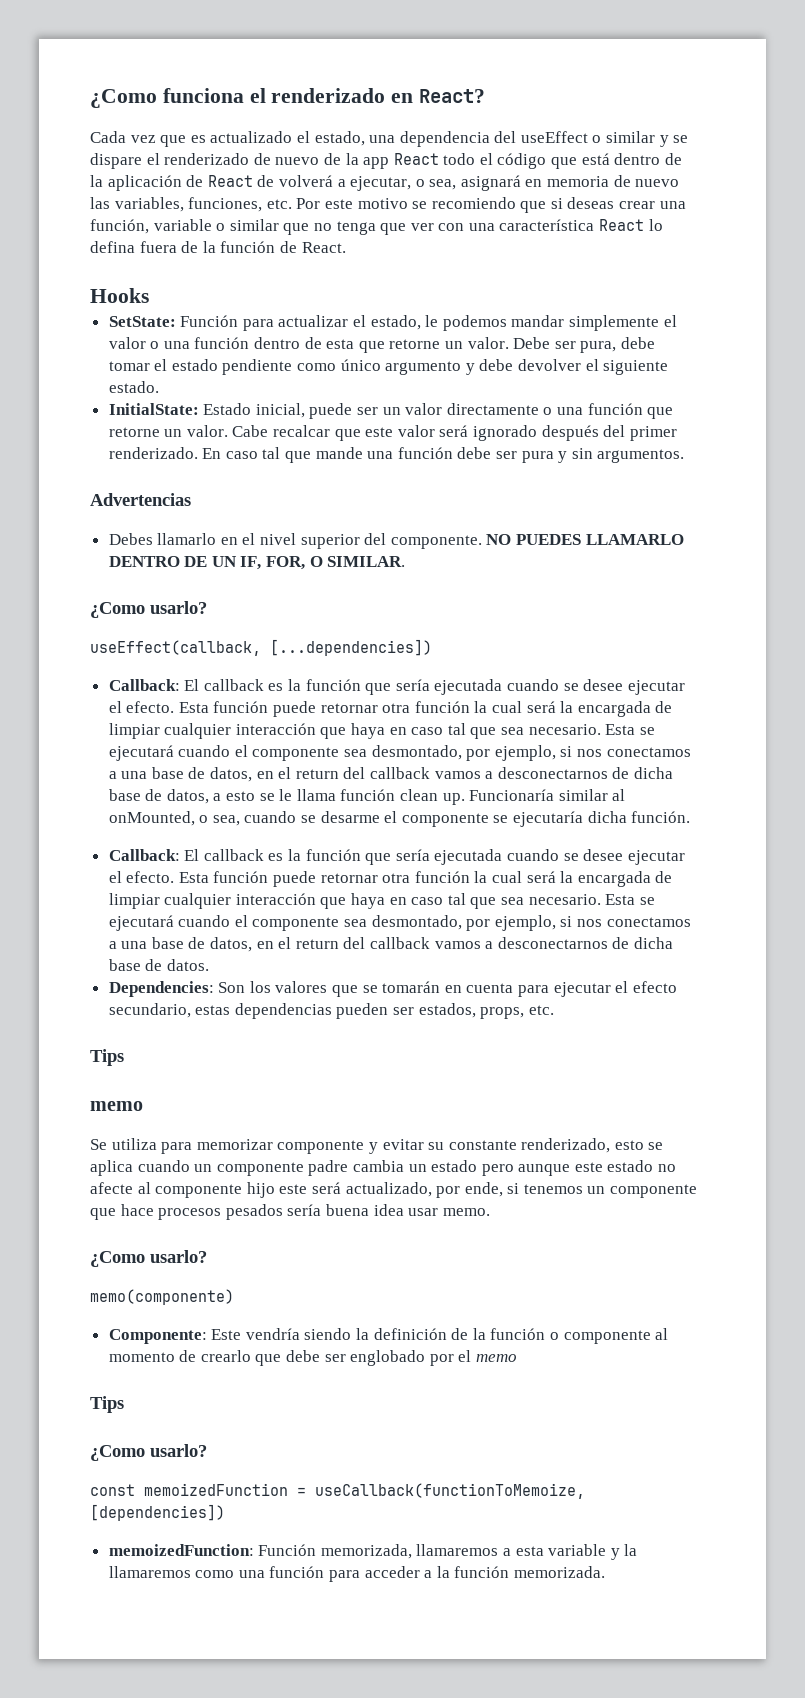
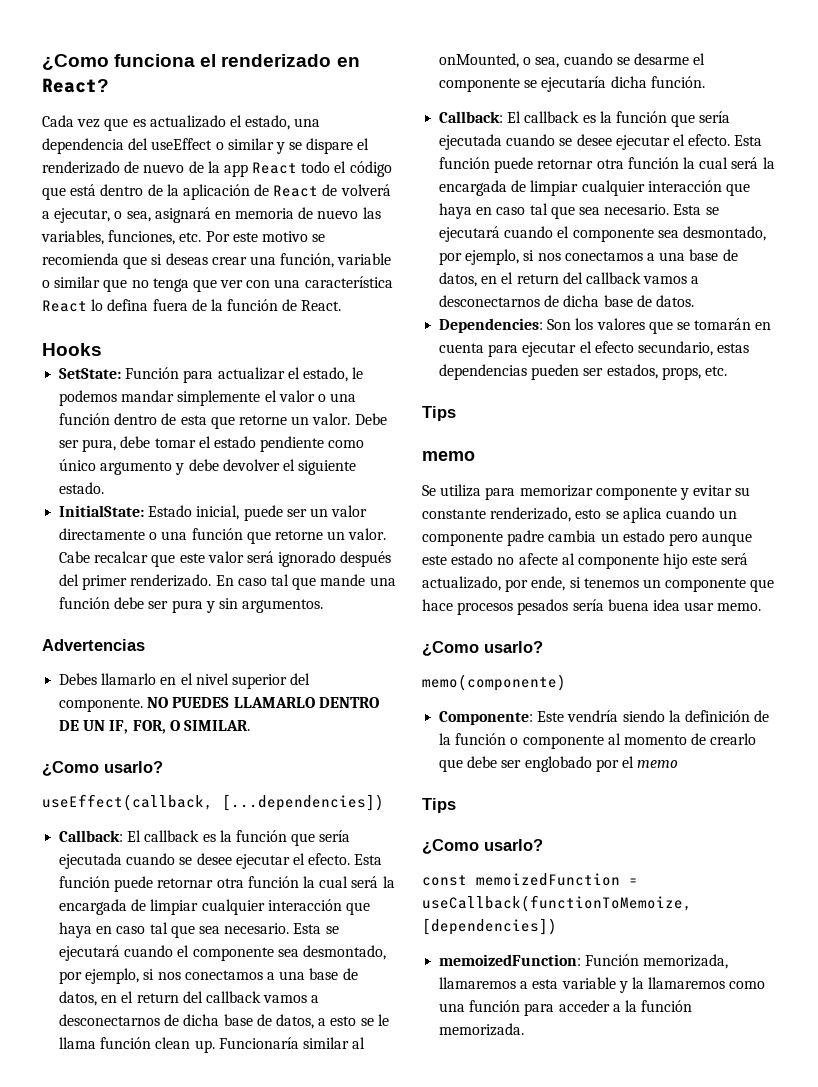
- Cada vez que es actualizado el estado, una dependencia del useEffect o similar y se dispare el renderizado de nuevo de la app React todo el código que está dentro de la aplicación de React de volverá a ejecutar, o sea, asignará en memoria de nuevo las variables, funciones, etc. Por este motivo se recomiendo que si deseas crear una función, variable o similar que no tenga que ver con una característica React lo defina fuera de la función de React.
+ Cada vez que es actualizado el estado, una dependencia del useEffect o similar y se dispare el renderizado de nuevo de la app React todo el código que está dentro de la aplicación de React de volverá a ejecutar, o sea, asignará en memoria de nuevo las variables, funciones, etc. Por este motivo se recomienda que si deseas crear una función, variable o similar que no tenga que ver con una característica React lo defina fuera de la función de React.

